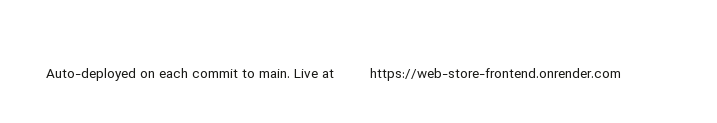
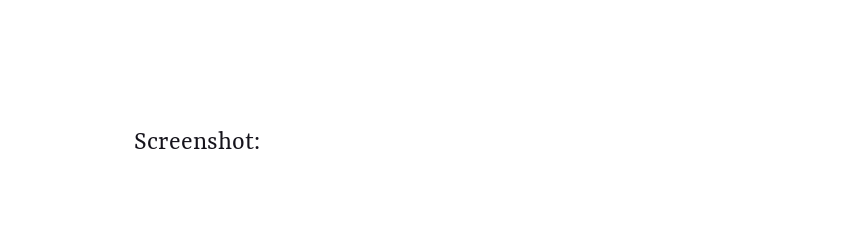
- Auto-deployed on each commit to main. Live at https://web-store-frontend.onrender.com
+ Screenshot:

